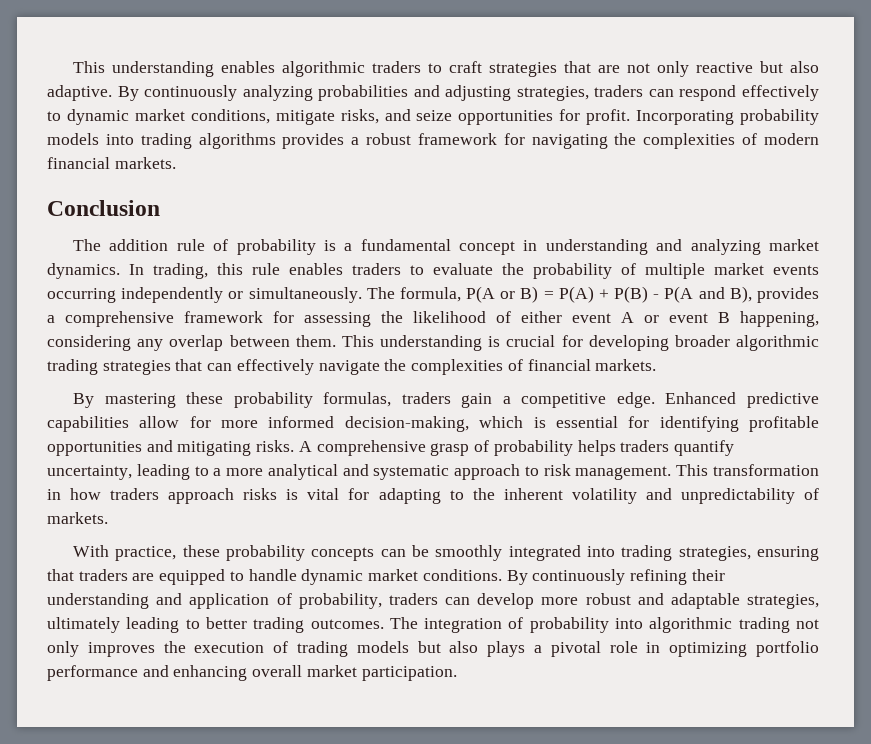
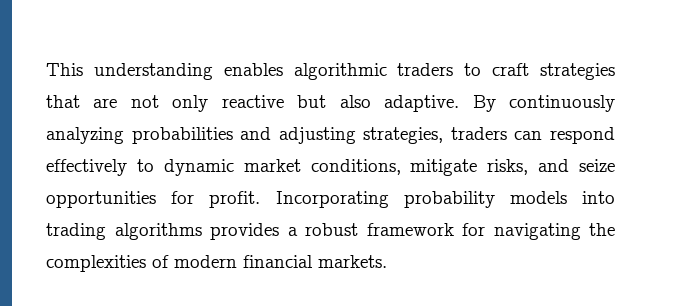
- Conclusion
- The addition rule of probability is a fundamental concept in understanding and analyzing market dynamics. In trading, this rule enables traders to evaluate the probability of multiple market events occurring independently or simultaneously. The formula, P(A or B) = P(A) + P(B) - P(A and B), provides a comprehensive framework for assessing the likelihood of either event A or event B happening, considering any overlap between them. This understanding is crucial for developing broader algorithmic trading strategies that can effectively navigate the complexities of financial markets.
- By mastering these probability formulas, traders gain a competitive edge. Enhanced predictive capabilities allow for more informed decision-making, which is essential for identifying profitable opportunities and mitigating risks. A comprehensive grasp of probability helps traders quantify uncertainty, leading to a more analytical and systematic approach to risk management. This transformation in how traders approach risks is vital for adapting to the inherent volatility and unpredictability of markets.
- With practice, these probability concepts can be smoothly integrated into trading strategies, ensuring that traders are equipped to handle dynamic market conditions. By continuously refining their understanding and application of probability, traders can develop more robust and adaptable strategies, ultimately leading to better trading outcomes. The integration of probability into algorithmic trading not only improves the execution of trading models but also plays a pivotal role in optimizing portfolio performance and enhancing overall market participation.

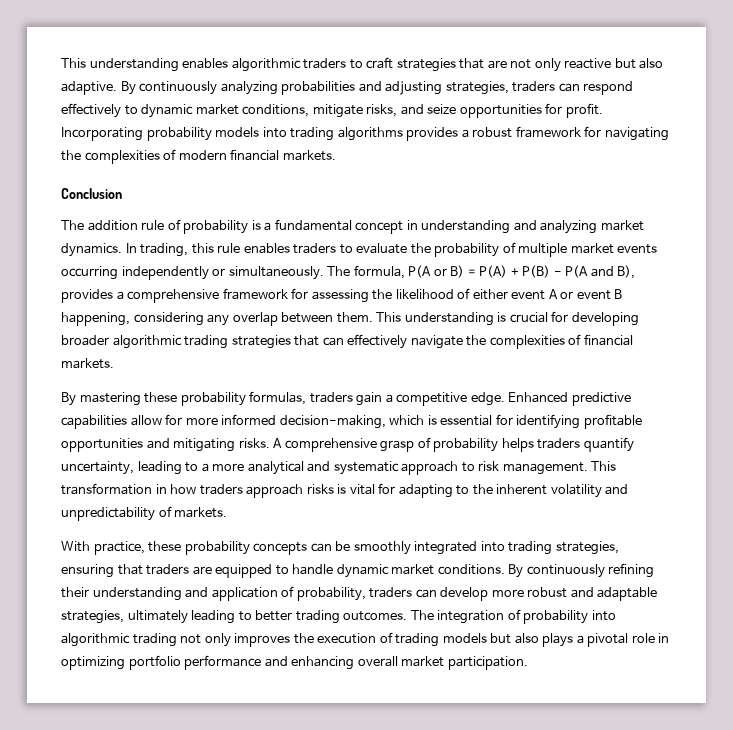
+ Conclusion
+ The addition rule of probability is a fundamental concept in understanding and analyzing market dynamics. In trading, this rule enables traders to evaluate the probability of multiple market events occurring independently or simultaneously. The formula, P(A or B) = P(A) + P(B) - P(A and B), provides a comprehensive framework for assessing the likelihood of either event A or event B happening, considering any overlap between them. This understanding is crucial for developing broader algorithmic trading strategies that can effectively navigate the complexities of financial markets.
+ By mastering these probability formulas, traders gain a competitive edge. Enhanced predictive capabilities allow for more informed decision-making, which is essential for identifying profitable opportunities and mitigating risks. A comprehensive grasp of probability helps traders quantify uncertainty, leading to a more analytical and systematic approach to risk management. This transformation in how traders approach risks is vital for adapting to the inherent volatility and unpredictability of markets.
+ With practice, these probability concepts can be smoothly integrated into trading strategies, ensuring that traders are equipped to handle dynamic market conditions. By continuously refining their understanding and application of probability, traders can develop more robust and adaptable strategies, ultimately leading to better trading outcomes. The integration of probability into algorithmic trading not only improves the execution of trading models but also plays a pivotal role in optimizing portfolio performance and enhancing overall market participation.

